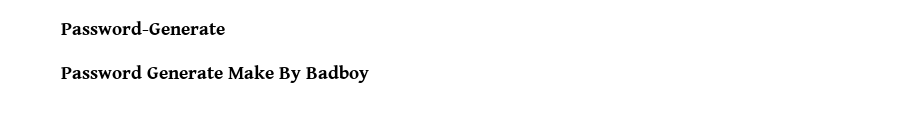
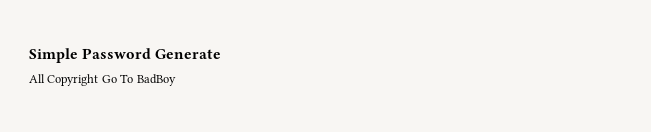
- Password-Generate
- Password Generate Make By Badboy
+ Simple Password Generate
+ All Copyright Go To BadBoy

